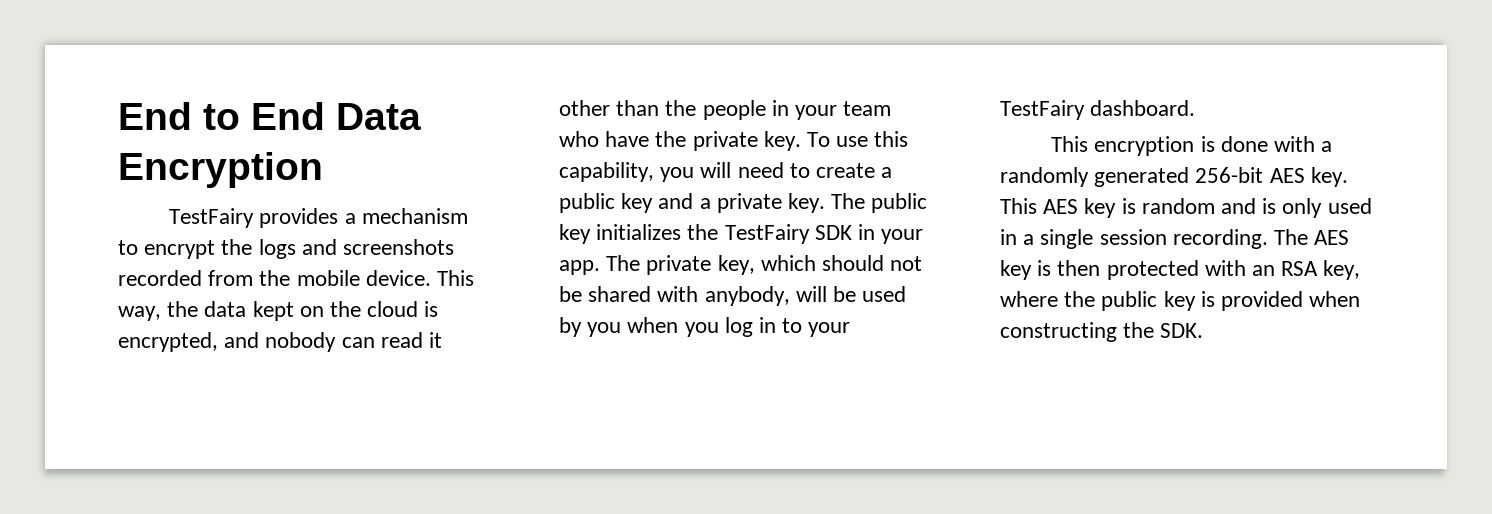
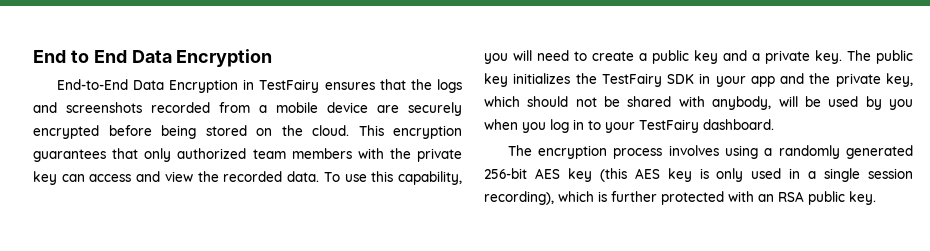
- TestFairy provides a mechanism to encrypt the logs and screenshots recorded from the mobile device. This way, the data kept on the cloud is encrypted, and nobody can read it other than the people in your team who have the private key.
+ End-to-End Data Encryption in TestFairy ensures that the logs and screenshots recorded from a mobile device are securely encrypted before being stored on the cloud. This encryption guarantees that only authorized team members with the private key can access and view the recorded data.
- The public key initializes the TestFairy SDK in your app. The private key, which should not be shared with anybody, will be used by you when you log in to your TestFairy dashboard.
+ The public key initializes the TestFairy SDK in your app and the private key, which should not be shared with anybody, will be used by you when you log in to your TestFairy dashboard.
- This encryption is done with a randomly generated 256-bit AES key. This AES key is random and is only used in a single session recording. The AES key is then protected with an RSA key, where the public key is provided when constructing the SDK.
+ The encryption process involves using a randomly generated 256-bit AES key (this AES key is only used in a single session recording), which is further protected with an RSA public key.

